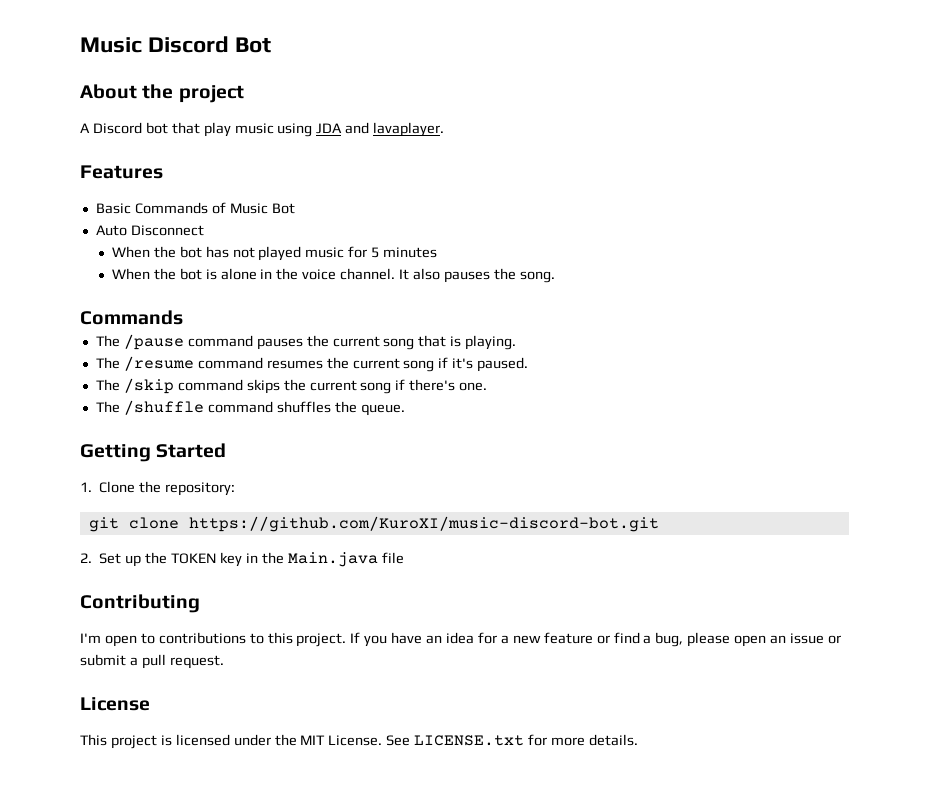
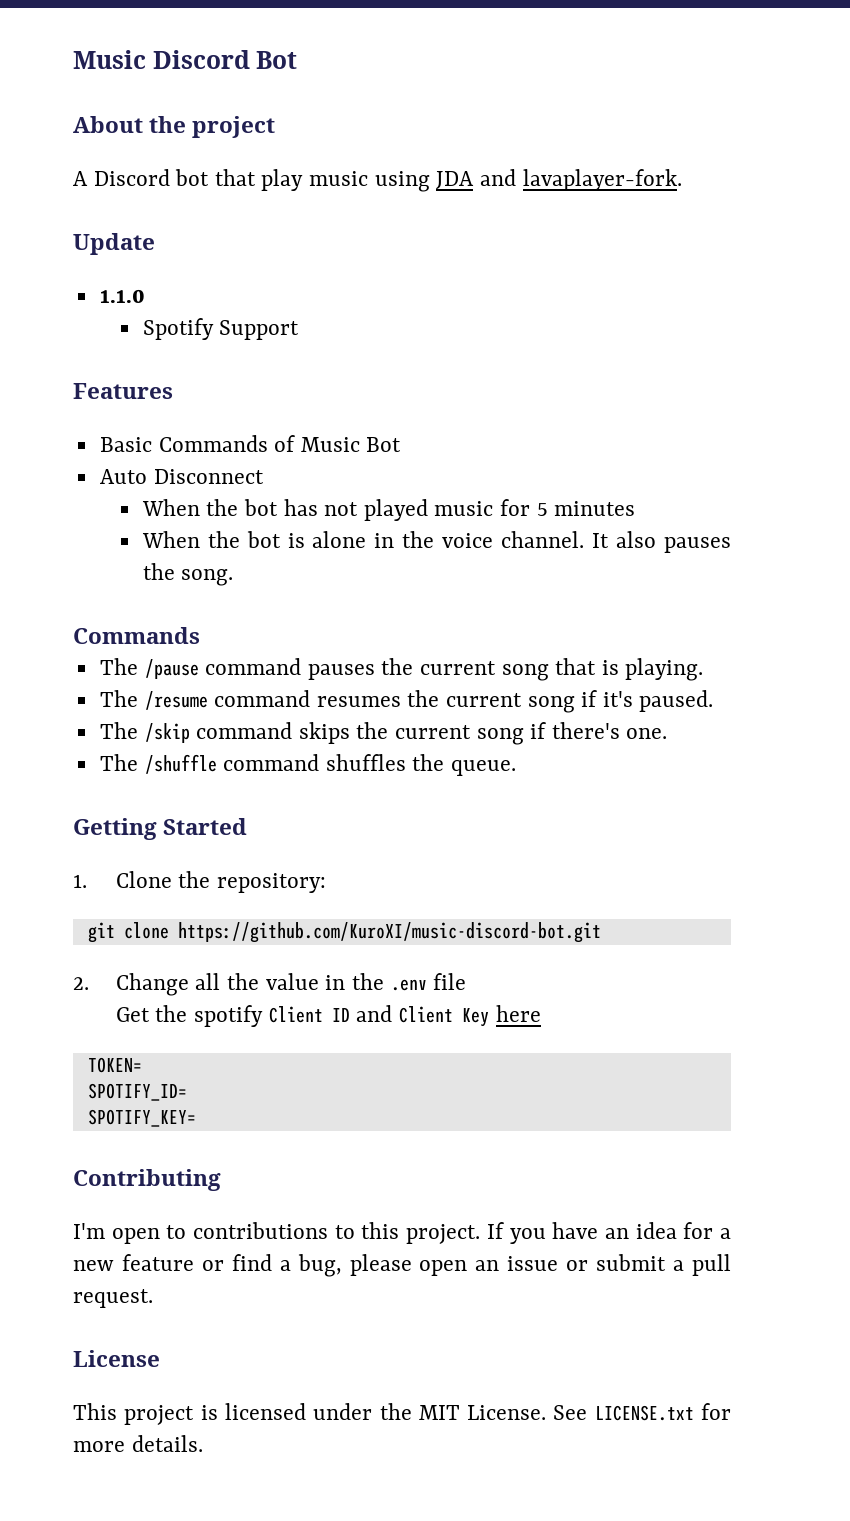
- A Discord bot that play music using JDA and lavaplayer.
+ A Discord bot that play music using JDA and lavaplayer-fork.
+ Update
+ 1.1.0
+ Spotify Support
- 2. Set up the TOKEN key in the Main.java file
+ 2. Change all the value in the .env file
+ Get the spotify Client ID and Client Key here
+ TOKEN=
+ SPOTIFY_ID=
+ SPOTIFY_KEY=

